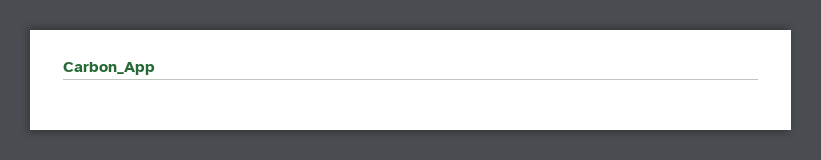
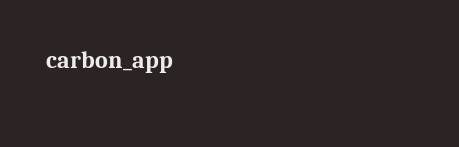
- Carbon_App
+ carbon_app

